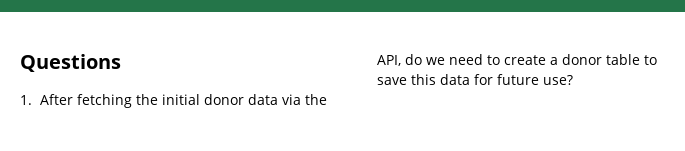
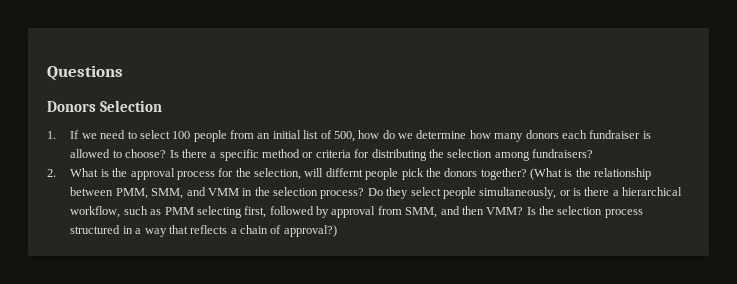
+ Donors Selection
- 1. After fetching the initial donor data via the API, do we need to create a donor table to save this data for future use?
+ 1. If we need to select 100 people from an initial list of 500, how do we determine how many donors each fundraiser is allowed to choose? Is there a specific method or criteria for distributing the selection among fundraisers?
+ 2. What is the approval process for the selection, will differnt people pick the donors together? (What is the relationship between PMM, SMM, and VMM in the selection process? Do they select people simultaneously, or is there a hierarchical workflow, such as PMM selecting first, followed by approval from SMM, and then VMM? Is the selection process structured in a way that reflects a chain of approval?)

